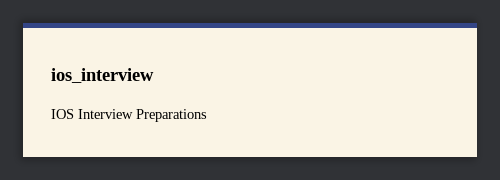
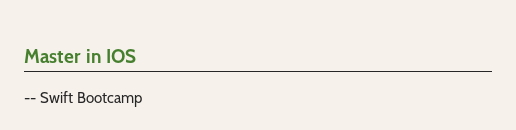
- ios_interview
- IOS Interview Preparations
+ Master in IOS
+ -- Swift Bootcamp

